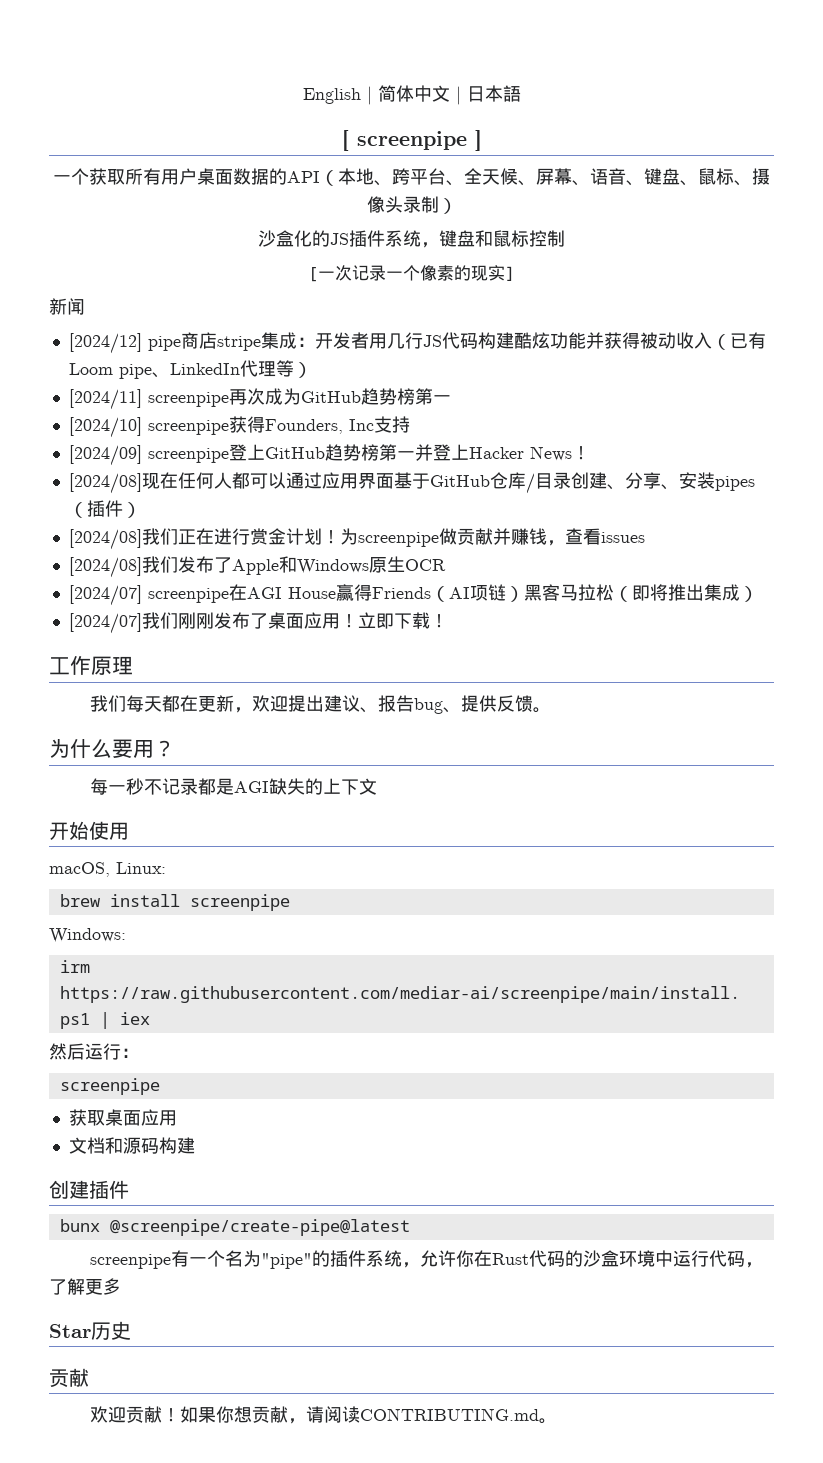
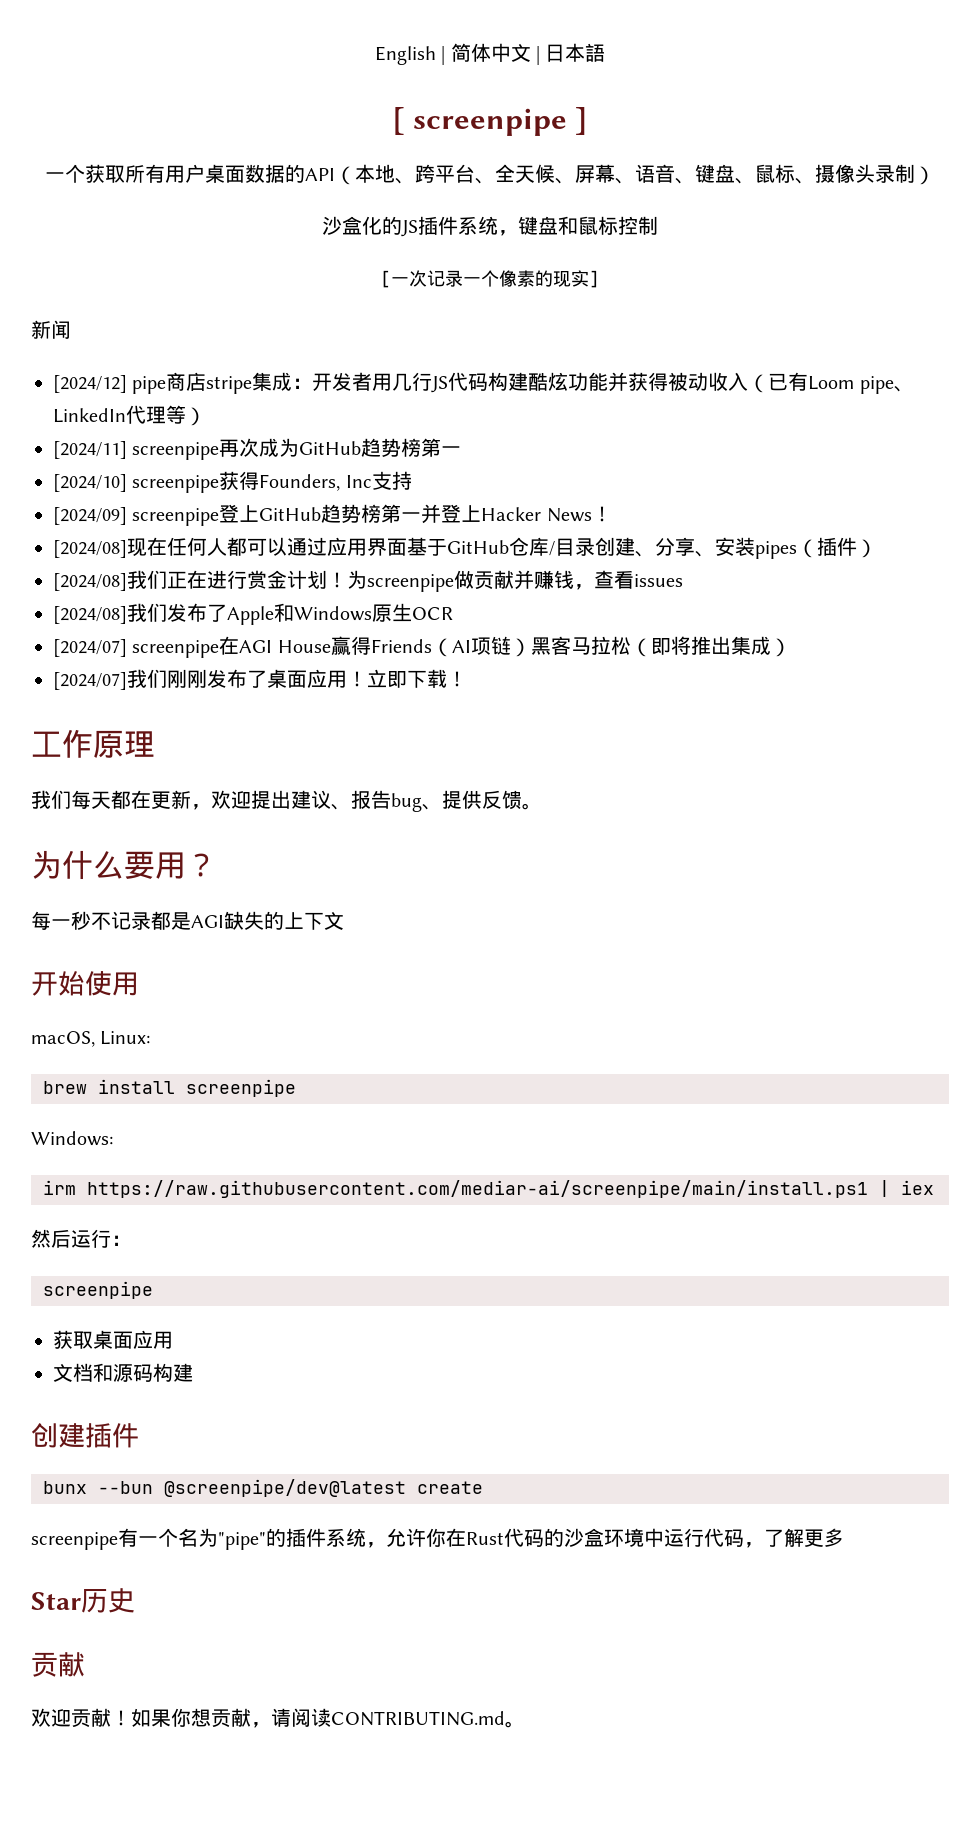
- bunx @screenpipe/create-pipe@latest
+ bunx --bun @screenpipe/dev@latest create

